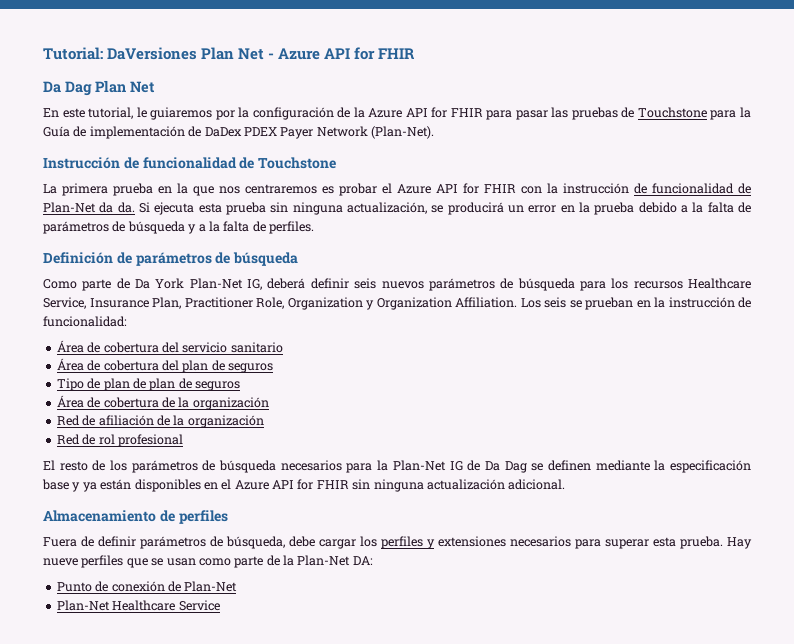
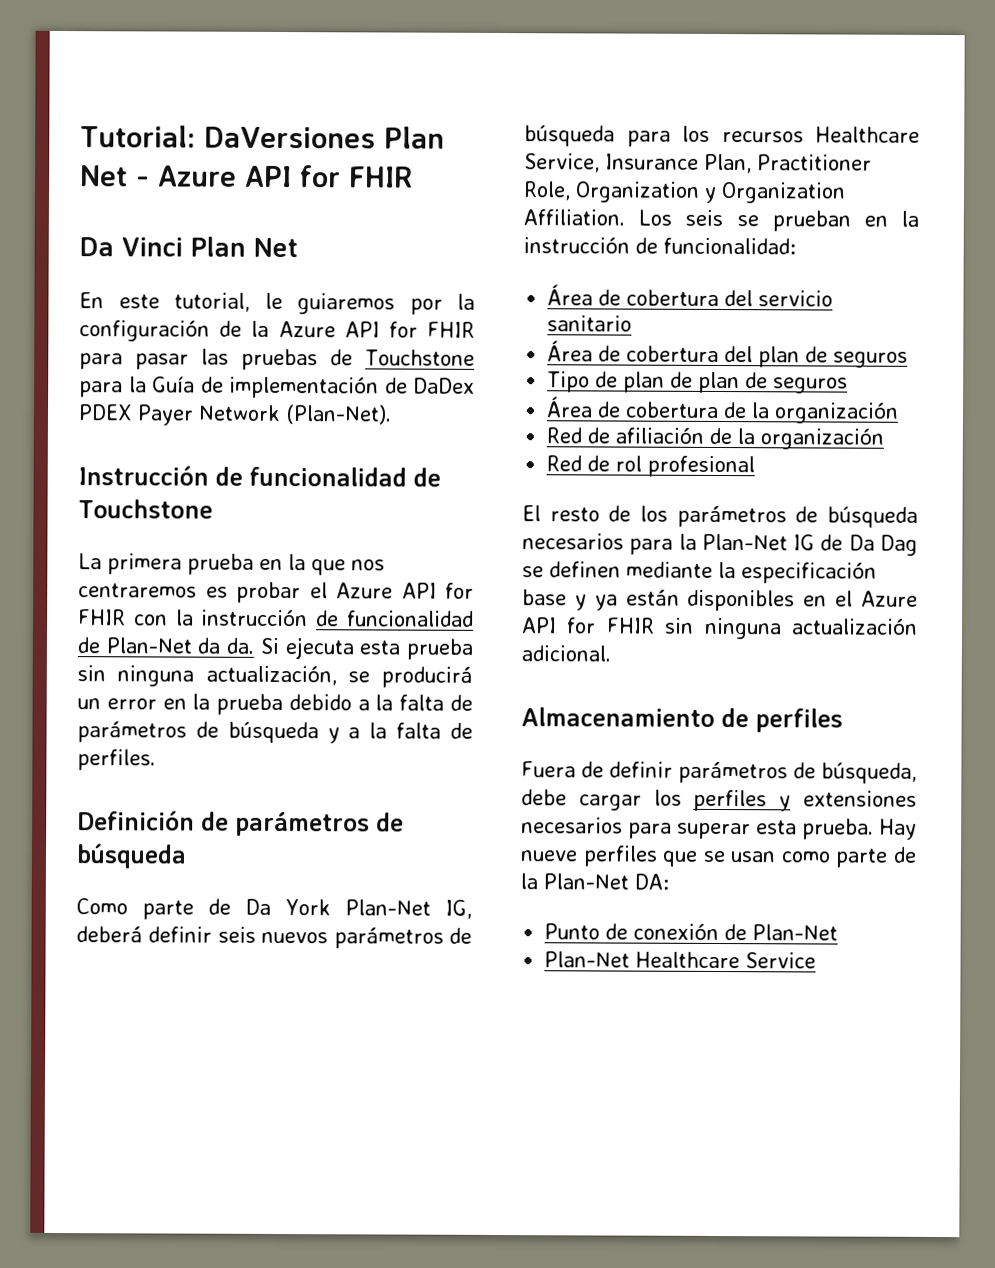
- Da Dag Plan Net
+ Da Vinci Plan Net

